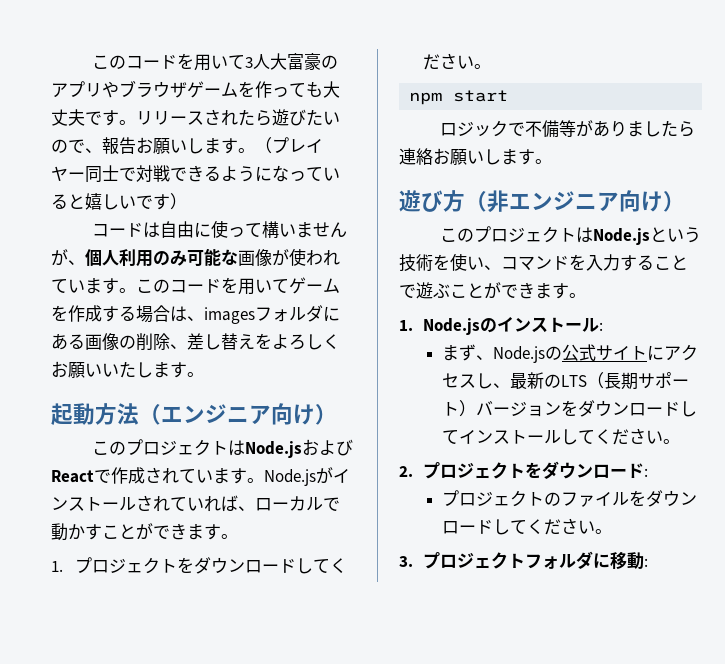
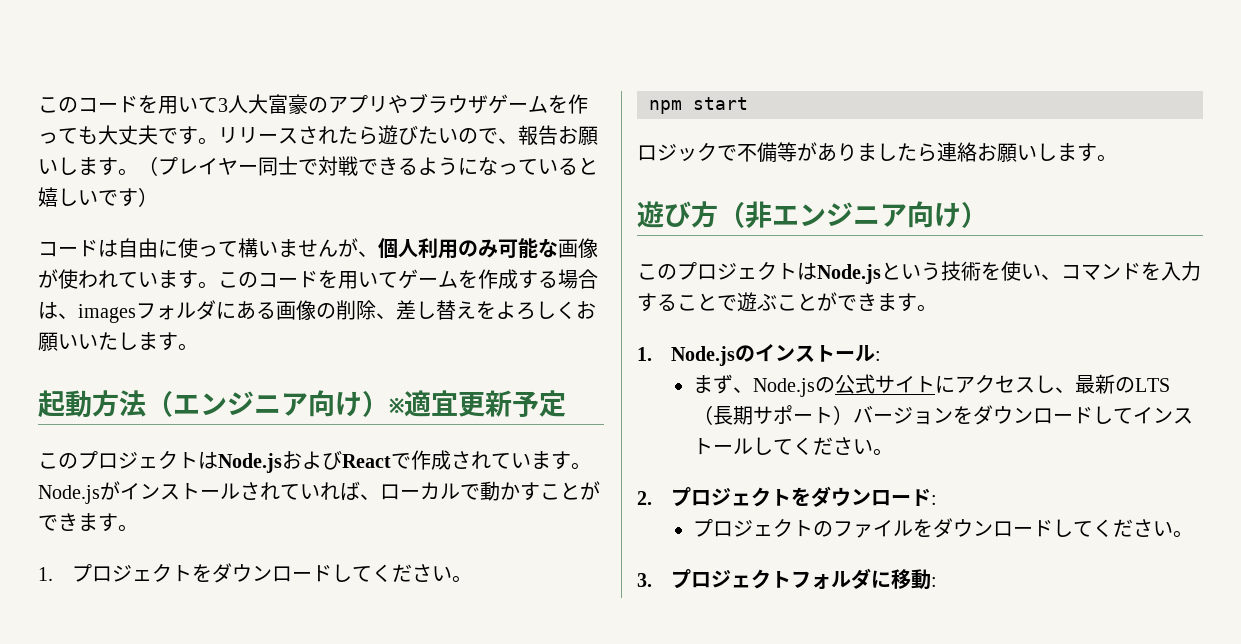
- 起動方法（エンジニア向け）
+ 起動方法（エンジニア向け）※適宜更新予定

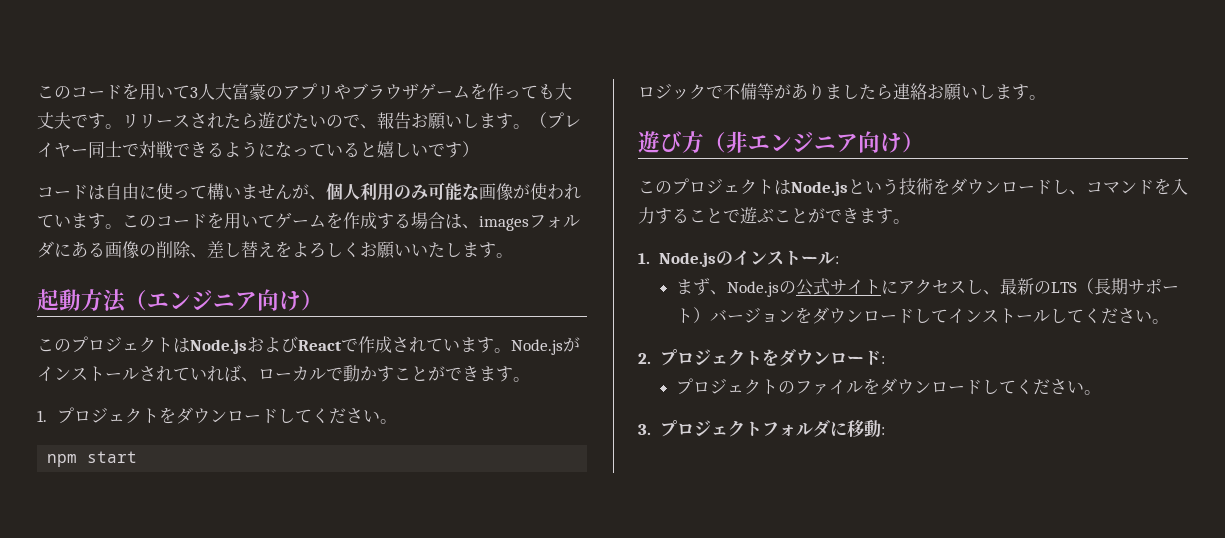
- 起動方法（エンジニア向け）※適宜更新予定
+ 起動方法（エンジニア向け）
- このプロジェクトはNode.jsという技術を使い、コマンドを入力することで遊ぶことができます。
+ このプロジェクトはNode.jsという技術をダウンロードし、コマンドを入力することで遊ぶことができます。

